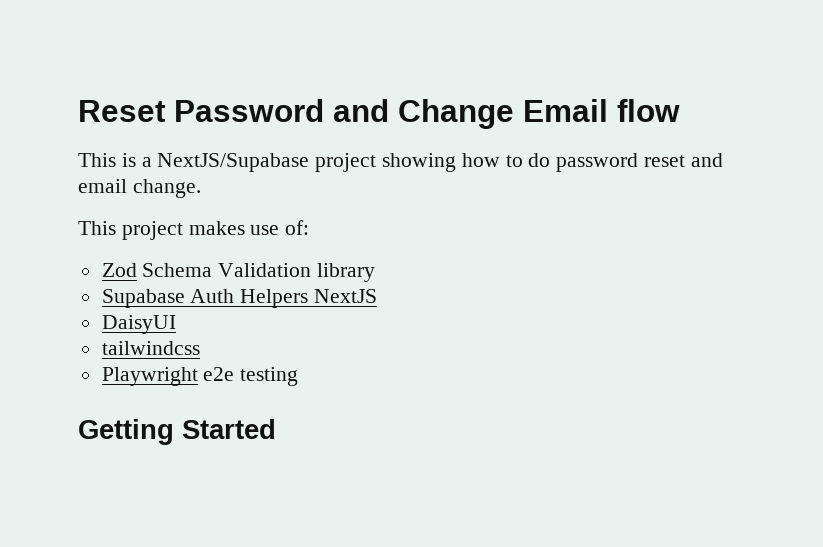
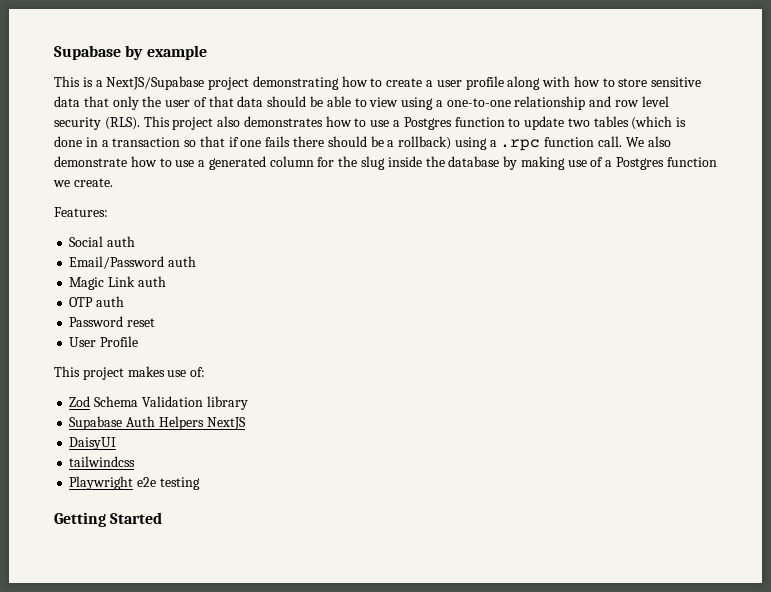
- Reset Password and Change Email flow
+ Supabase by example
- This is a NextJS/Supabase project showing how to do password reset and email change.
+ This is a NextJS/Supabase project demonstrating how to create a user profile along with how to store sensitive data that only the user of that data should be able to view using a one-to-one relationship and row level security (RLS). This project also demonstrates how to use a Postgres function to update two tables (which is done in a transaction so that if one fails there should be a rollback) using a .rpc function call. We also demonstrate how to use a generated column for the slug inside the database by making use of a Postgres function we create.
+ Features:
+ Social auth
+ Email/Password auth
+ Magic Link auth
+ OTP auth
+ Password reset
+ User Profile

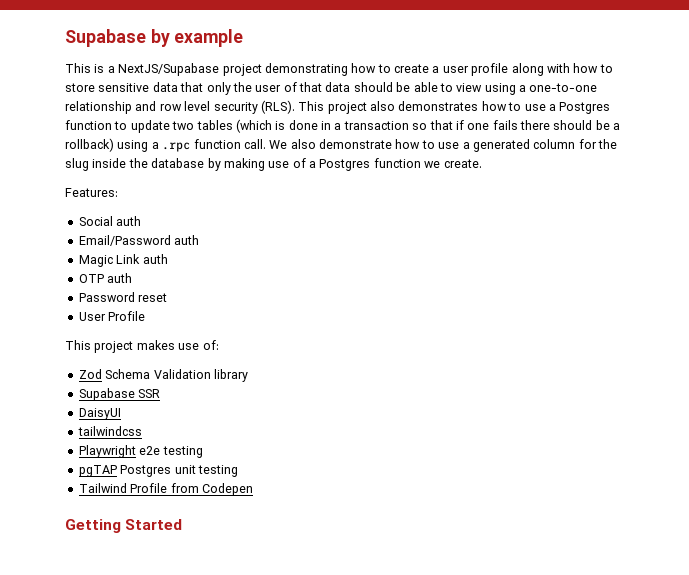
- Supabase Auth Helpers NextJS
+ Supabase SSR
+ pgTAP Postgres unit testing
+ Tailwind Profile from Codepen

